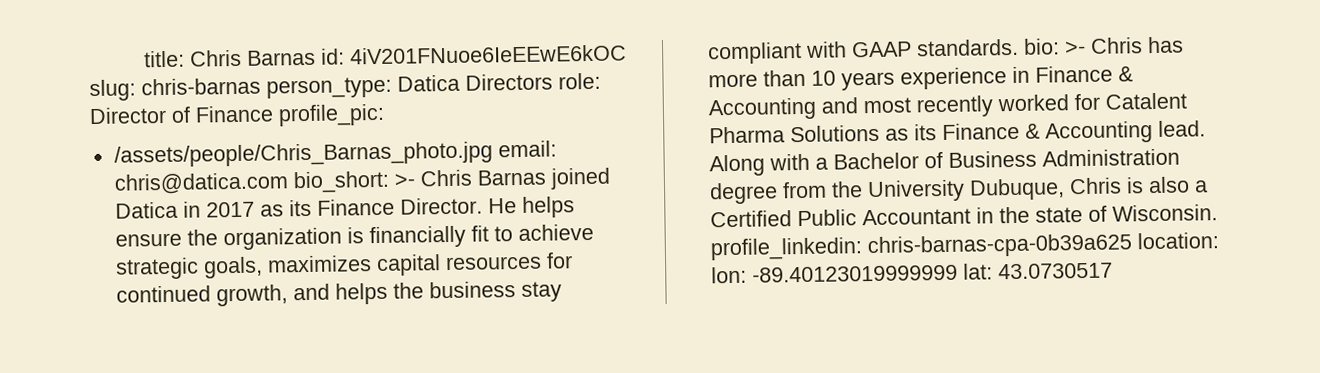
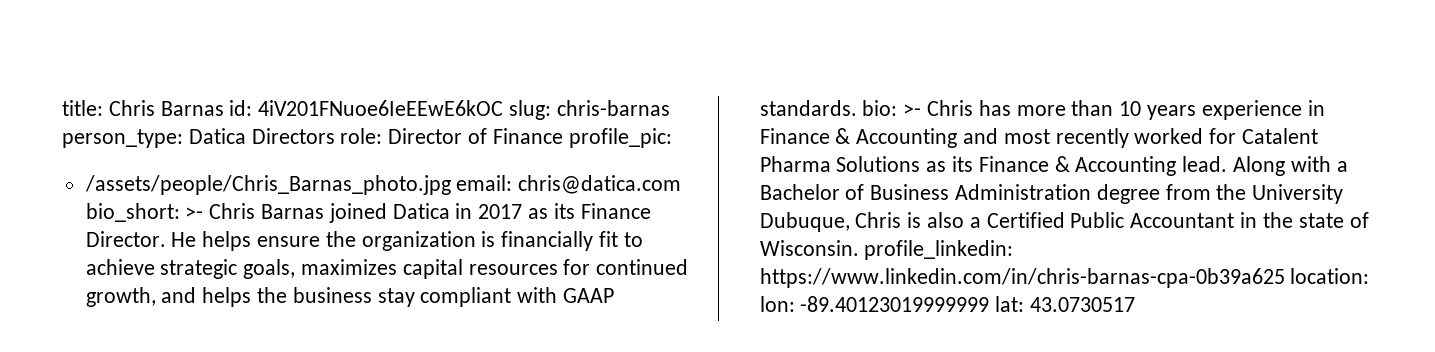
- Along with a Bachelor of Business Administration degree from the University Dubuque, Chris is also a Certified Public Accountant in the state of Wisconsin. profile_linkedin: chris-barnas-cpa-0b39a625 location: lon: -89.40123019999999 lat: 43.0730517
+ Along with a Bachelor of Business Administration degree from the University Dubuque, Chris is also a Certified Public Accountant in the state of Wisconsin. profile_linkedin: https://www.linkedin.com/in/chris-barnas-cpa-0b39a625 location: lon: -89.40123019999999 lat: 43.0730517

